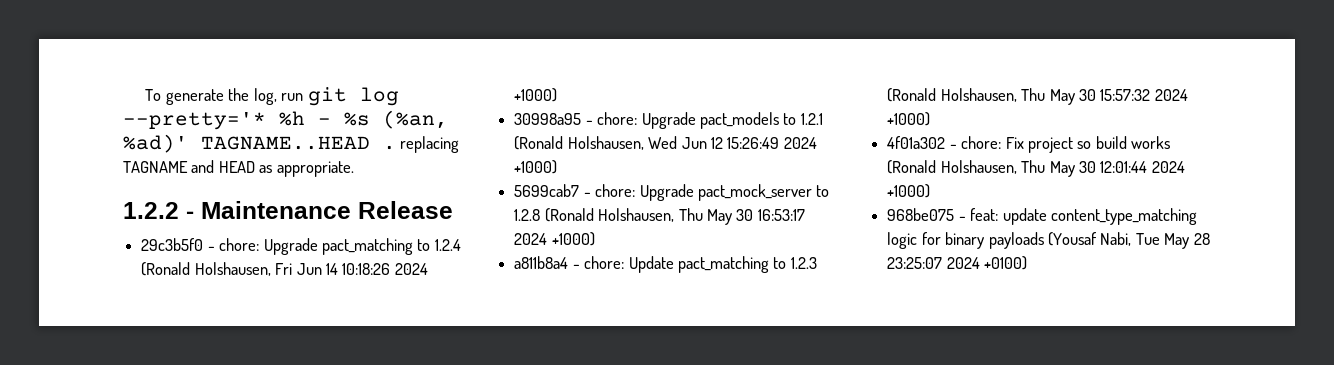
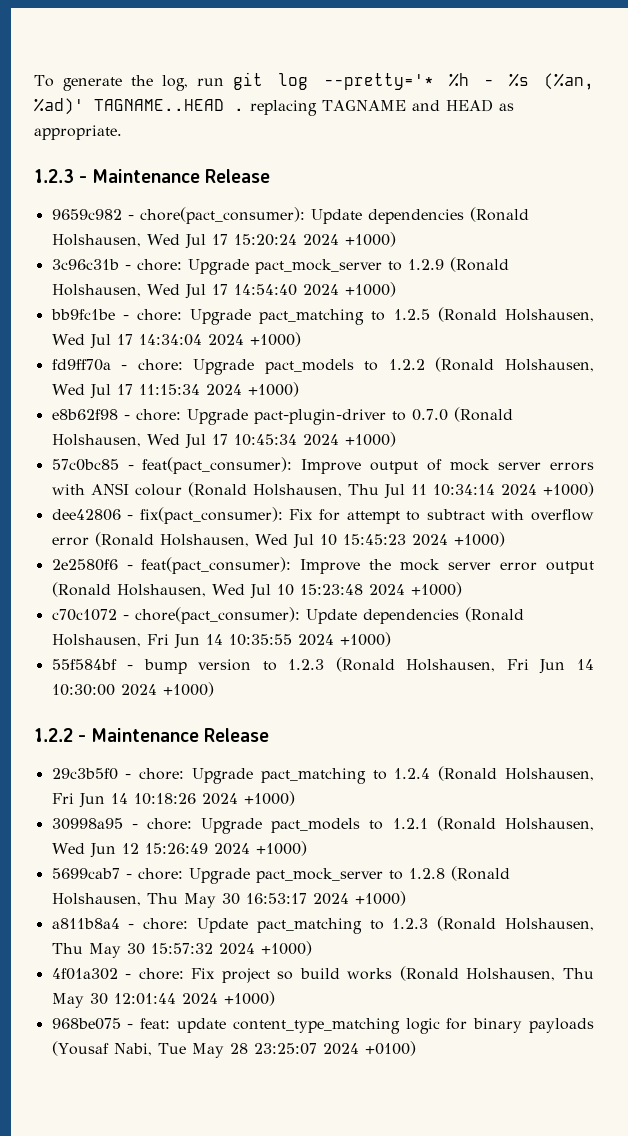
+ 1.2.3 - Maintenance Release
+ 9659c982 - chore(pact_consumer): Update dependencies (Ronald Holshausen, Wed Jul 17 15:20:24 2024 +1000)
+ 3c96c31b - chore: Upgrade pact_mock_server to 1.2.9 (Ronald Holshausen, Wed Jul 17 14:54:40 2024 +1000)
+ bb9fc1be - chore: Upgrade pact_matching to 1.2.5 (Ronald Holshausen, Wed Jul 17 14:34:04 2024 +1000)
+ fd9ff70a - chore: Upgrade pact_models to 1.2.2 (Ronald Holshausen, Wed Jul 17 11:15:34 2024 +1000)
+ e8b62f98 - chore: Upgrade pact-plugin-driver to 0.7.0 (Ronald Holshausen, Wed Jul 17 10:45:34 2024 +1000)
+ 57c0bc85 - feat(pact_consumer): Improve output of mock server errors with ANSI colour (Ronald Holshausen, Thu Jul 11 10:34:14 2024 +1000)
+ dee42806 - fix(pact_consumer): Fix for attempt to subtract with overflow error (Ronald Holshausen, Wed Jul 10 15:45:23 2024 +1000)
+ 2e2580f6 - feat(pact_consumer): Improve the mock server error output (Ronald Holshausen, Wed Jul 10 15:23:48 2024 +1000)
+ c70c1072 - chore(pact_consumer): Update dependencies (Ronald Holshausen, Fri Jun 14 10:35:55 2024 +1000)
+ 55f584bf - bump version to 1.2.3 (Ronald Holshausen, Fri Jun 14 10:30:00 2024 +1000)

